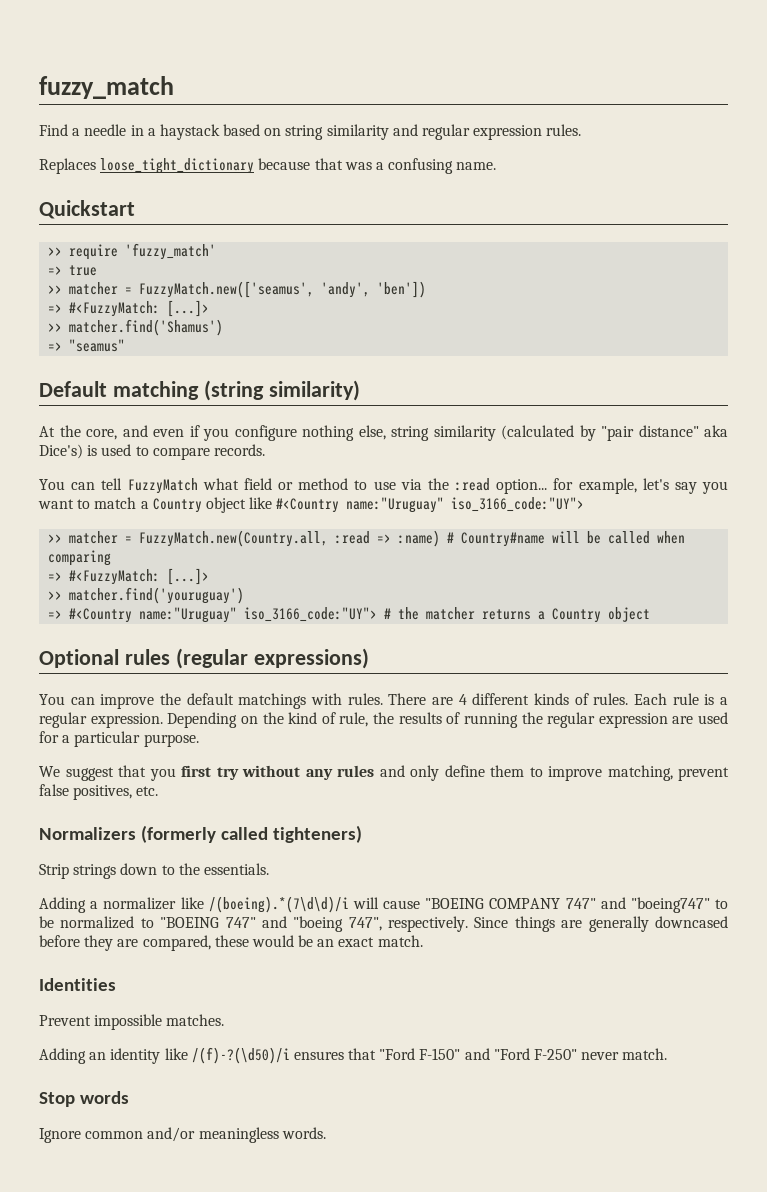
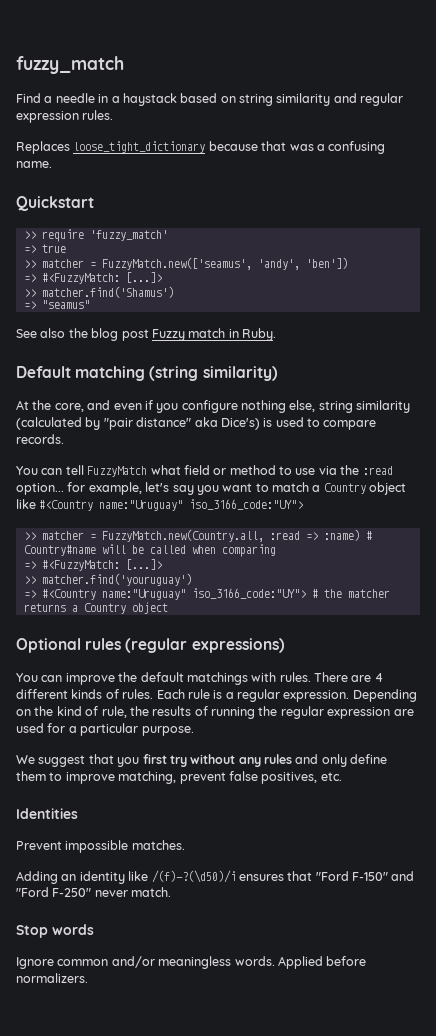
+ See also the blog post Fuzzy match in Ruby.
- Normalizers (formerly called tighteners)
- Strip strings down to the essentials.
- Adding a normalizer like /(boeing).*(7\d\d)/i will cause "BOEING COMPANY 747" and "boeing747" to be normalized to "BOEING 747" and "boeing 747", respectively. Since things are generally downcased before they are compared, these would be an exact match.
+ Applied before normalizers.

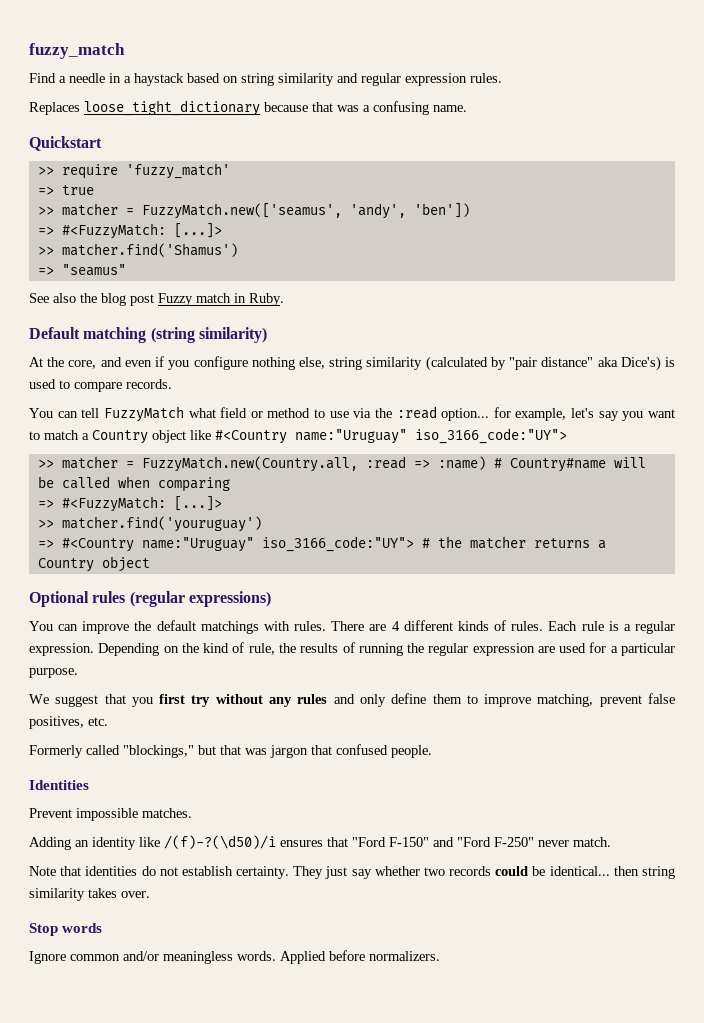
+ Formerly called "blockings," but that was jargon that confused people.
+ Note that identities do not establish certainty. They just say whether two records could be identical... then string similarity takes over.

